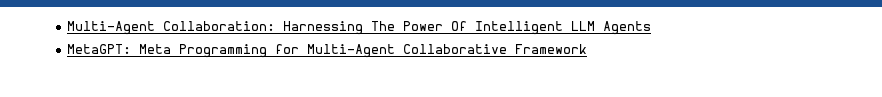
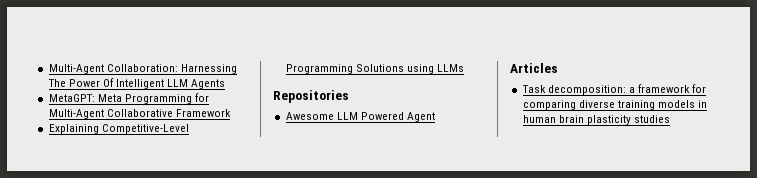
+ Explaining Competitive-Level Programming Solutions using LLMs
+ Repositories
+ Awesome LLM Powered Agent
+ Articles
+ Task decomposition: a framework for comparing diverse training models in human brain plasticity studies

